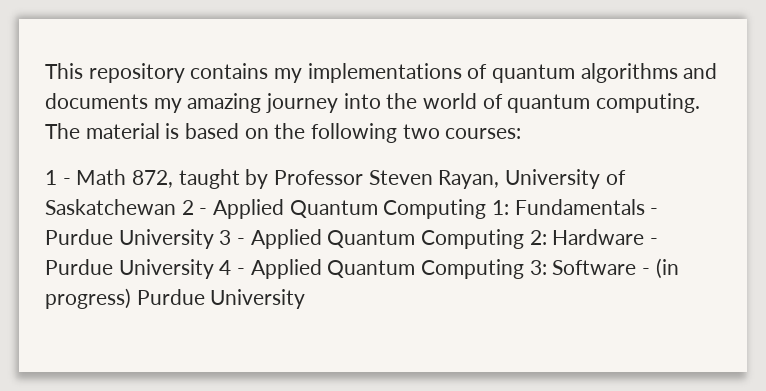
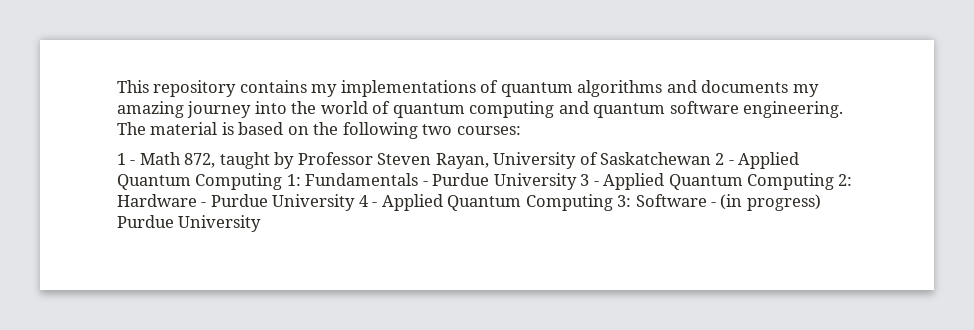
- This repository contains my implementations of quantum algorithms and documents my amazing journey into the world of quantum computing.
+ This repository contains my implementations of quantum algorithms and documents my amazing journey into the world of quantum computing and quantum software engineering.

